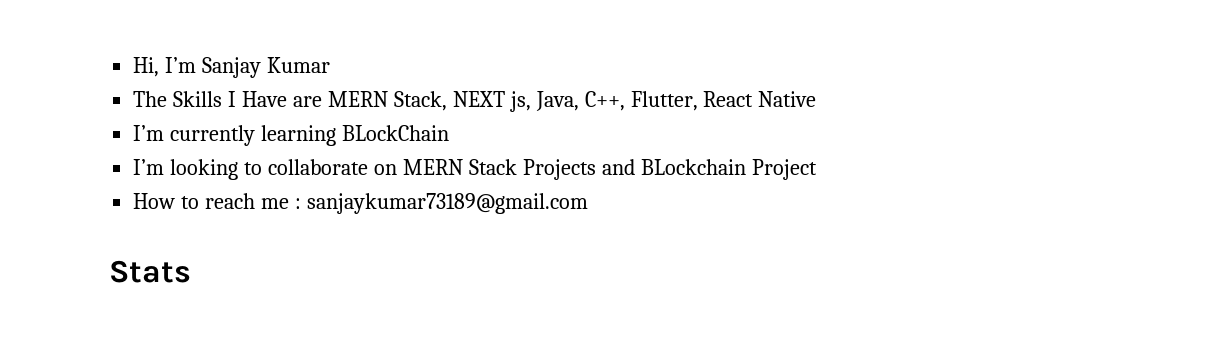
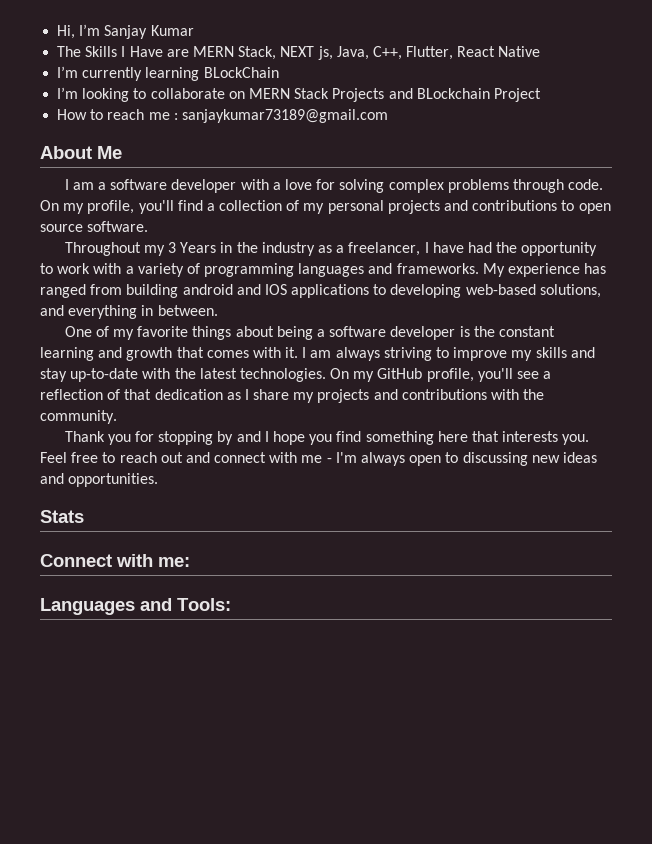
+ About Me
+ I am a software developer with a love for solving complex problems through code. On my profile, you'll find a collection of my personal projects and contributions to open source software.
+ Throughout my 3 Years in the industry as a freelancer, I have had the opportunity to work with a variety of programming languages and frameworks. My experience has ranged from building android and IOS applications to developing web-based solutions, and everything in between.
+ One of my favorite things about being a software developer is the constant learning and growth that comes with it. I am always striving to improve my skills and stay up-to-date with the latest technologies. On my GitHub profile, you'll see a reflection of that dedication as I share my projects and contributions with the community.
+ Thank you for stopping by and I hope you find something here that interests you. Feel free to reach out and connect with me - I'm always open to discussing new ideas and opportunities.
  Stats
+ Connect with me:
+ Languages and Tools:

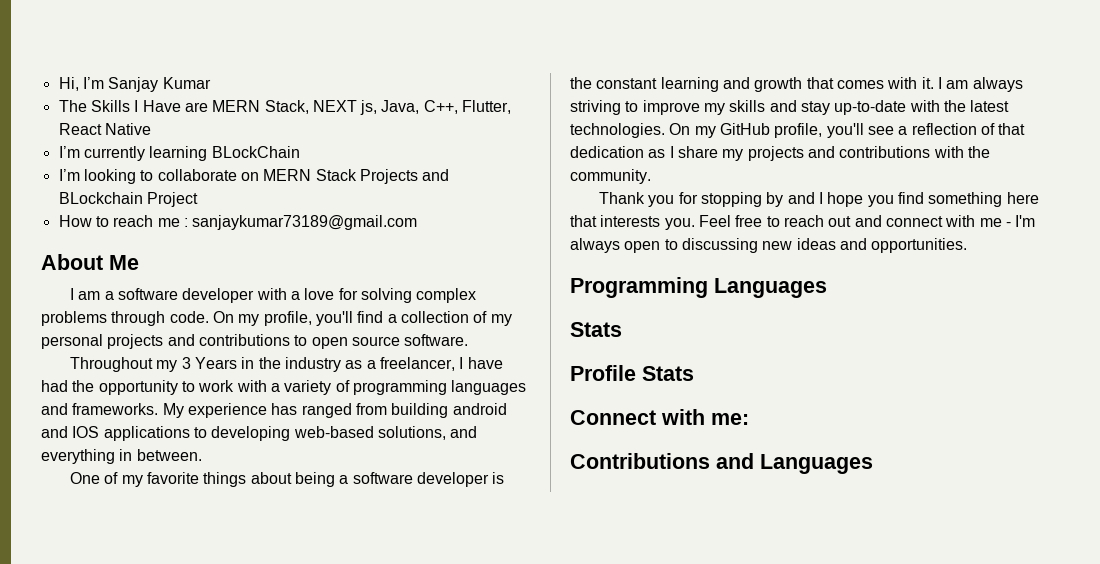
+ Programming Languages
  Stats
+ Profile Stats
- Languages and Tools:
+ Contributions and Languages

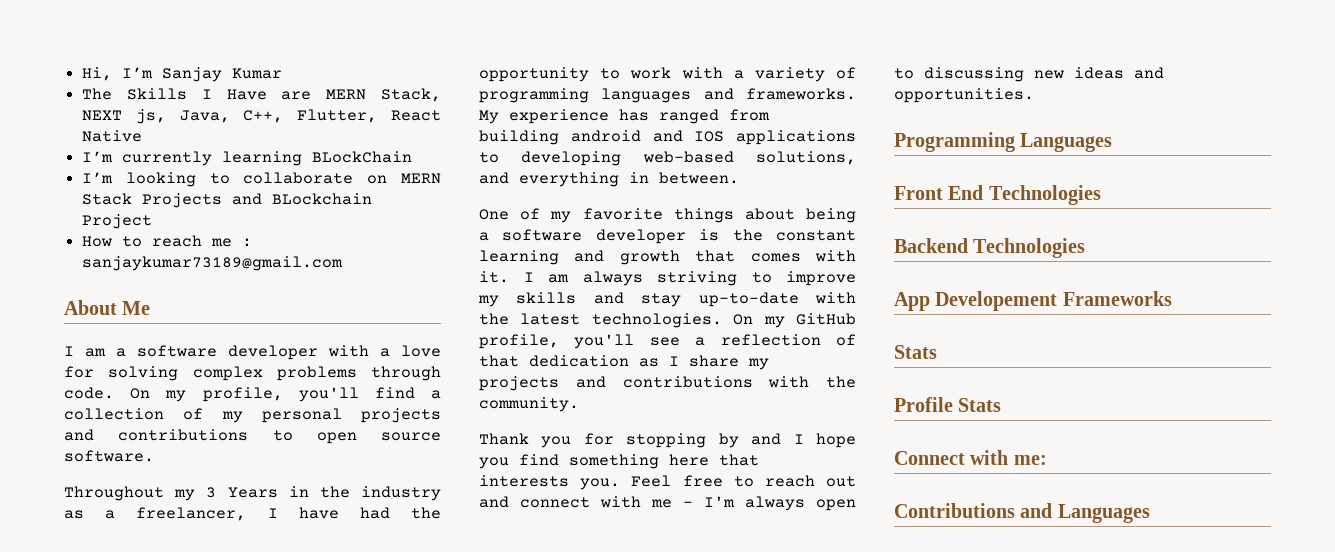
+ Front End Technologies
+ Backend Technologies
+ App Developement Frameworks

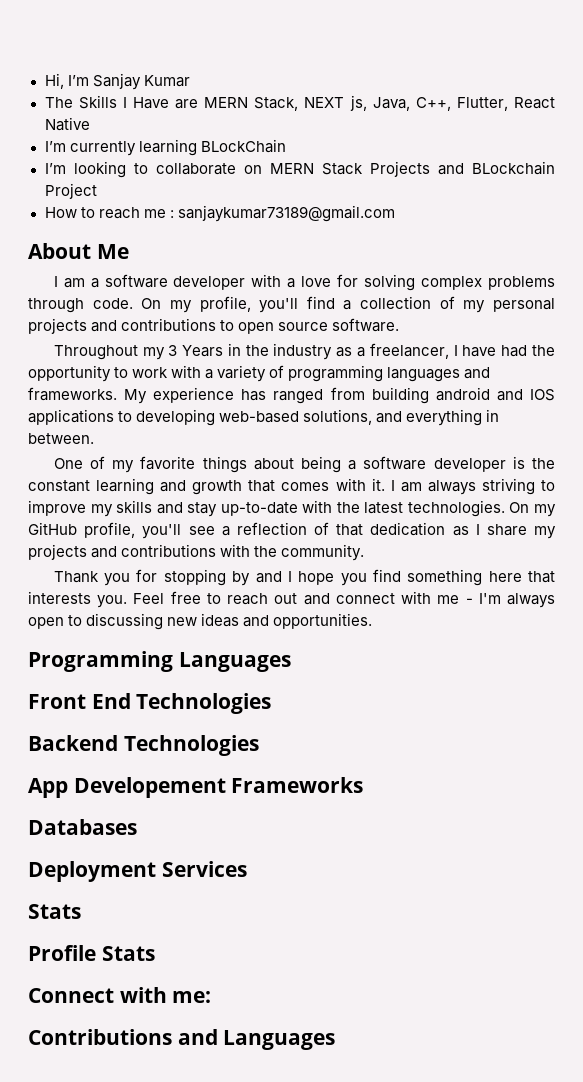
+ Databases
+ Deployment Services

